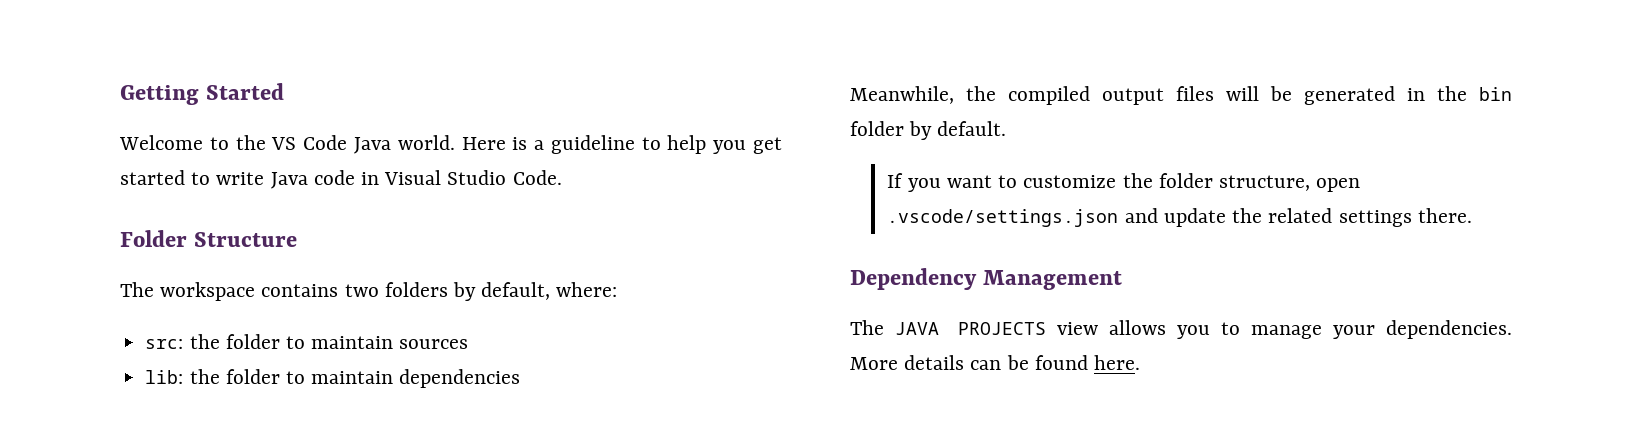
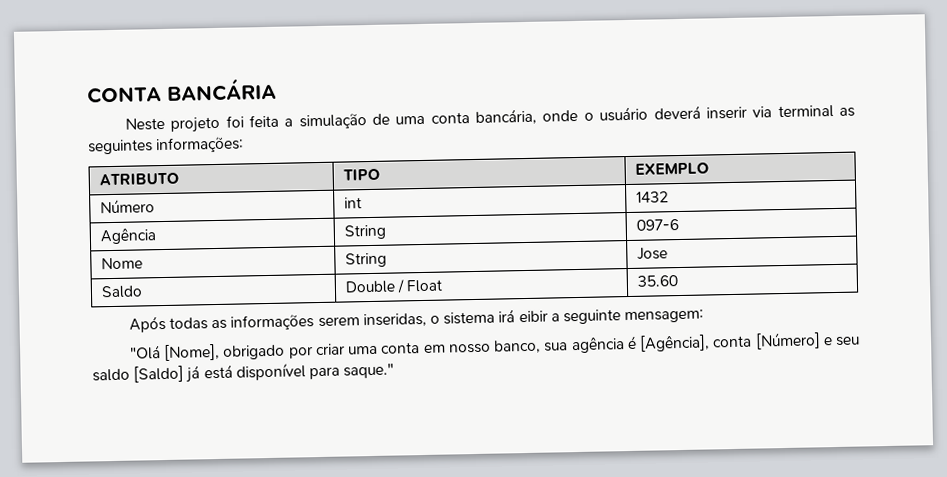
- Getting Started
- Welcome to the VS Code Java world. Here is a guideline to help you get started to write Java code in Visual Studio Code.
- Folder Structure
- The workspace contains two folders by default, where:
- src: the folder to maintain sources
- lib: the folder to maintain dependencies
- Meanwhile, the compiled output files will be generated in the bin folder by default.
- If you want to customize the folder structure, open .vscode/settings.json and update the related settings there.
- Dependency Management
- The JAVA PROJECTS view allows you to manage your dependencies. More details can be found here.
+ CONTA BANCÁRIA
+ Neste projeto foi feita a simulação de uma conta bancária, onde o usuário deverá inserir via terminal as seguintes informações:
+ ATRIBUTO | TIPO | EXEMPLO
+ Número | int | 1432
+ Agência | String | 097-6
+ Nome | String | Jose
+ Saldo | Double / Float | 35.60
+ Após todas as informações serem inseridas, o sistema irá eibir a seguinte mensagem:
+ "Olá [Nome], obrigado por criar uma conta em nosso banco, sua agência é [Agência], conta [Número] e seu saldo [Saldo] já está disponível para saque."

